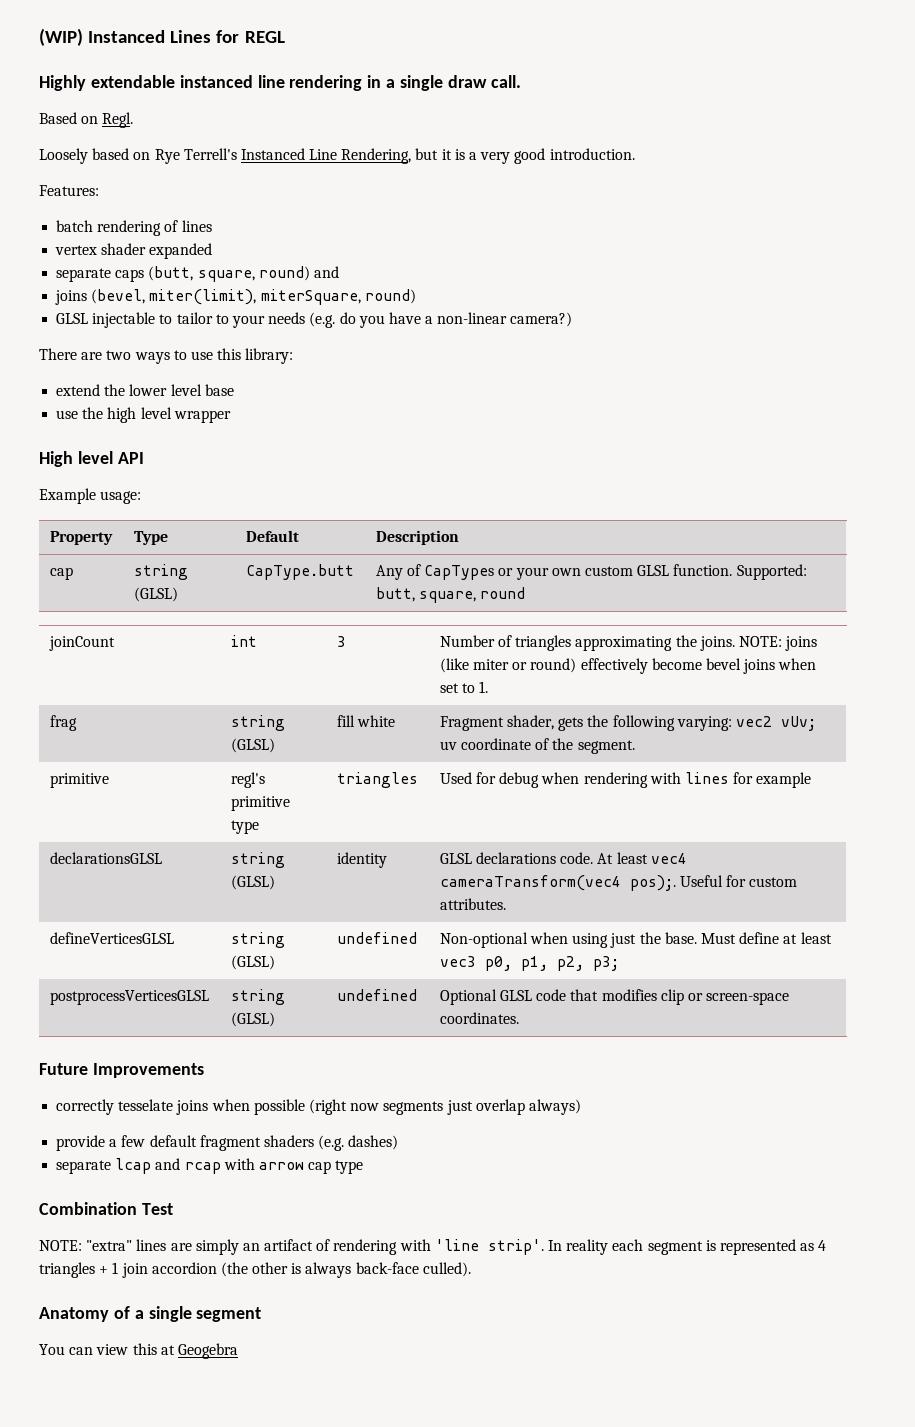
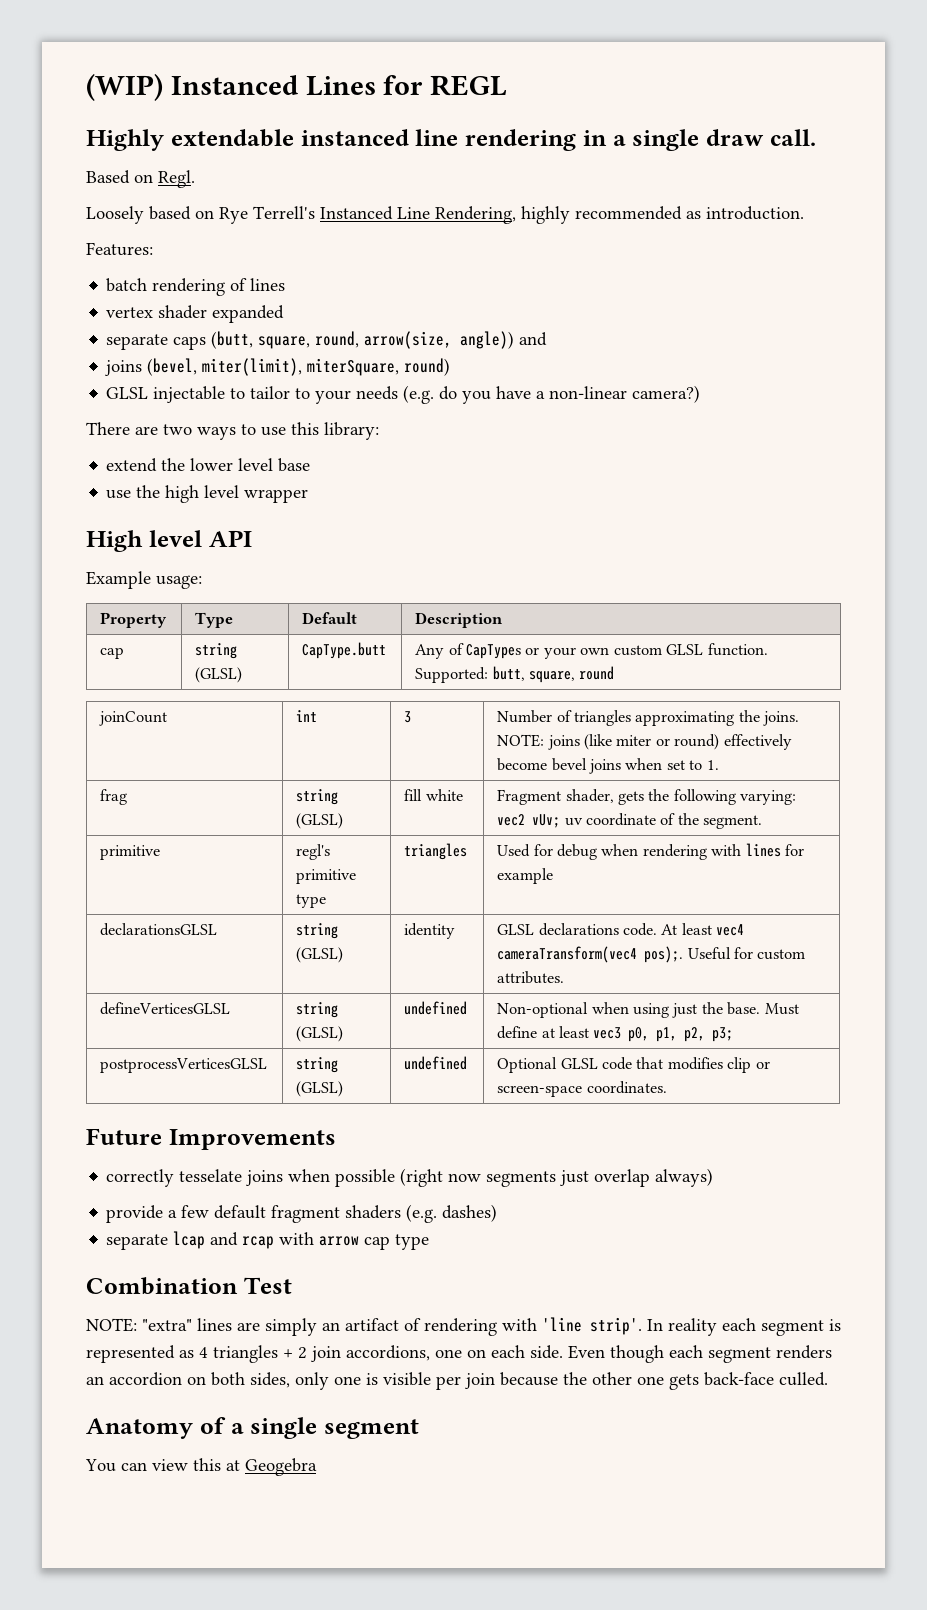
- Loosely based on Rye Terrell's Instanced Line Rendering, but it is a very good introduction.
+ Loosely based on Rye Terrell's Instanced Line Rendering, highly recommended as introduction.
- separate caps (butt, square, round) and
+ separate caps (butt, square, round, arrow(size, angle)) and
- In reality each segment is represented as 4 triangles + 1 join accordion (the other is always back-face culled).
+ In reality each segment is represented as 4 triangles + 2 join accordions, one on each side. Even though each segment renders an accordion on both sides, only one is visible per join because the other one gets back-face culled.

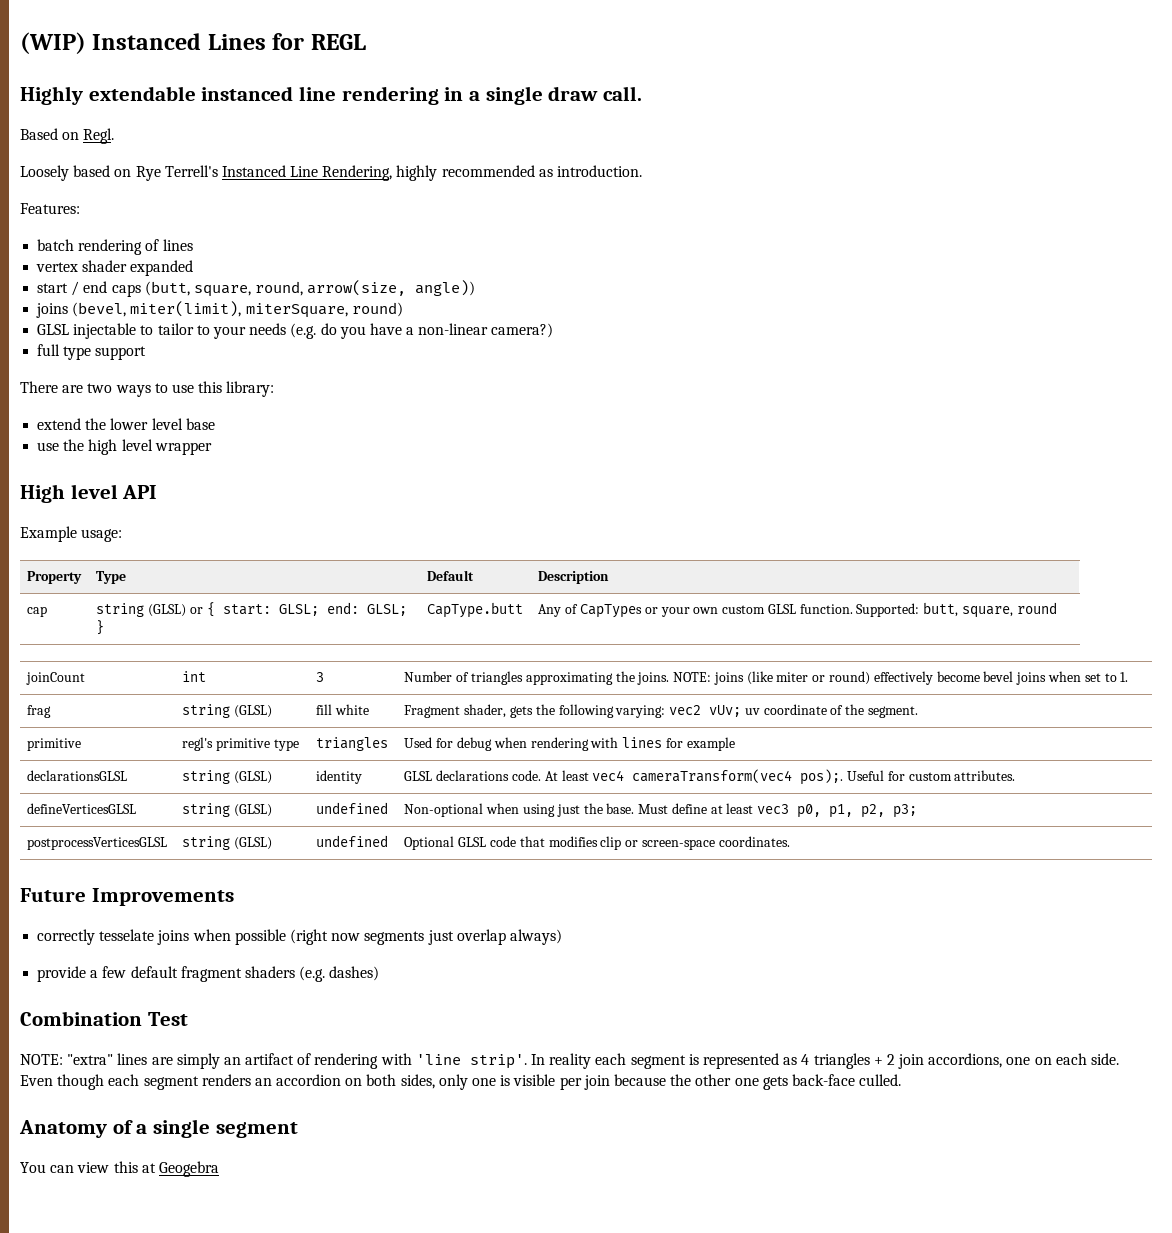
- separate caps (butt, square, round, arrow(size, angle)) and
+ start / end caps (butt, square, round, arrow(size, angle))
+ full type support
- cap | string (GLSL) | CapType.butt | Any of CapTypes or your own custom GLSL function. Supported: butt, square, round
+ cap | string (GLSL) or { start: GLSL; end: GLSL; } | CapType.butt | Any of CapTypes or your own custom GLSL function. Supported: butt, square, round
- separate lcap and rcap with arrow cap type

